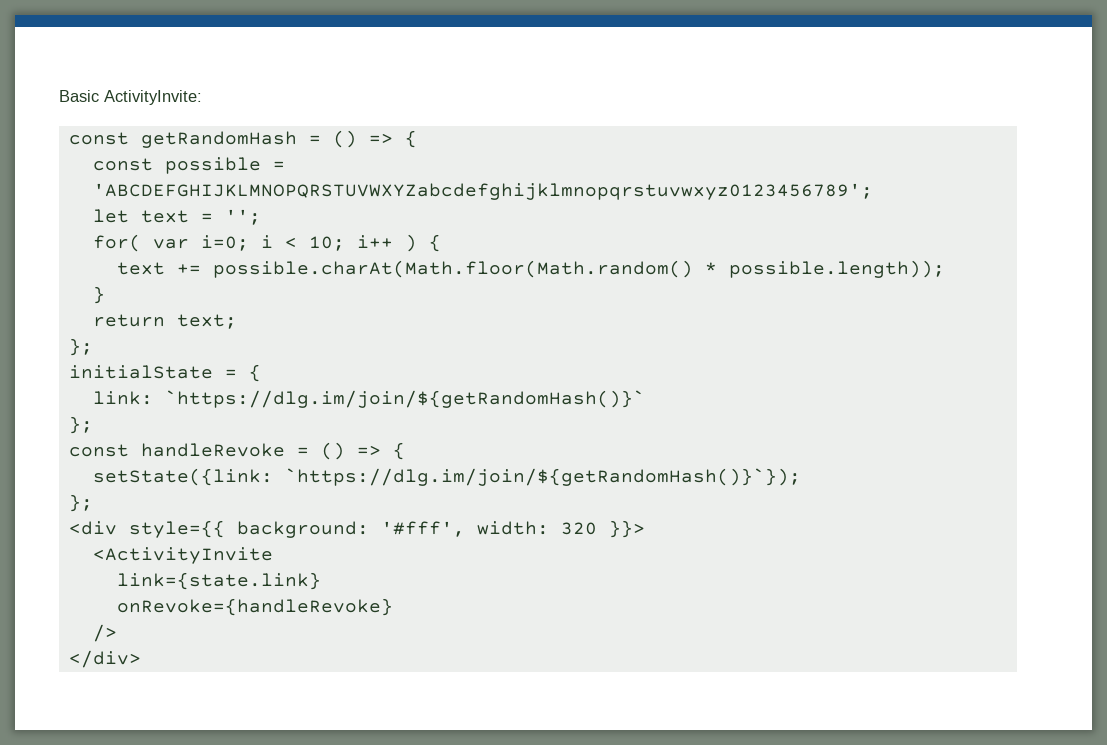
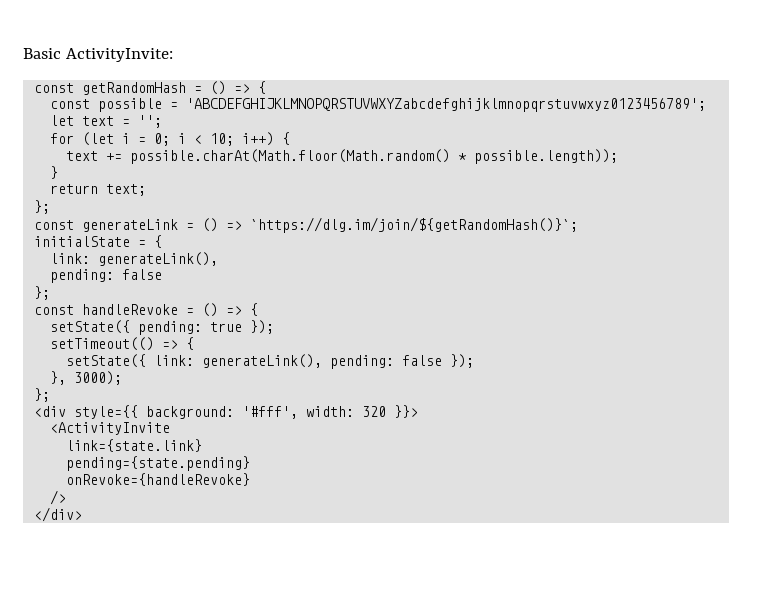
- for( var i=0; i < 10; i++ ) {
+ for (let i = 0; i < 10; i++) {
+ const generateLink = () => `https://dlg.im/join/${getRandomHash()}`;
  initialState = {
- link: `https://dlg.im/join/${getRandomHash()}`
+ link: generateLink(),
+ pending: false
- setState({link: `https://dlg.im/join/${getRandomHash()}`});
+ setState({ pending: true });
+ setTimeout(() => {
+ setState({ link: generateLink(), pending: false });
+ }, 3000);
+ pending={state.pending}

